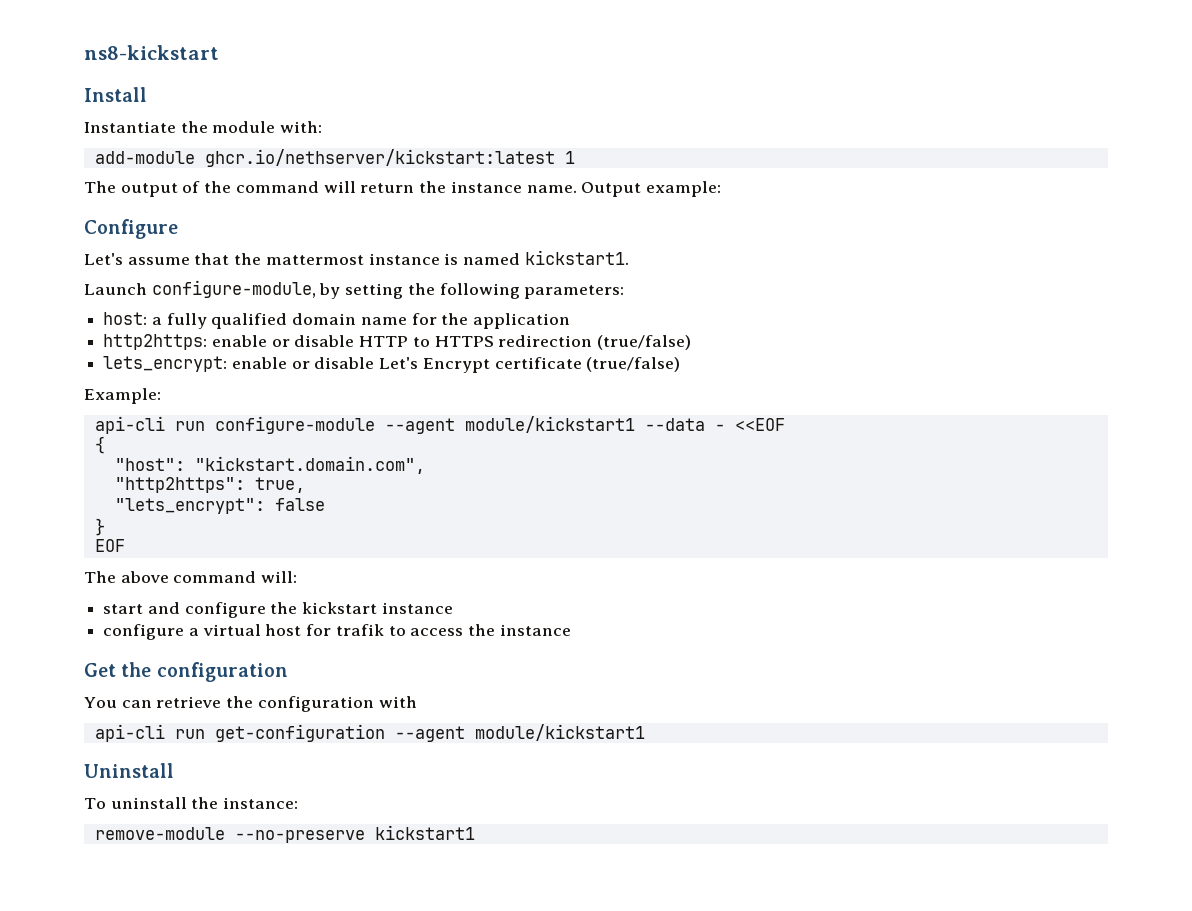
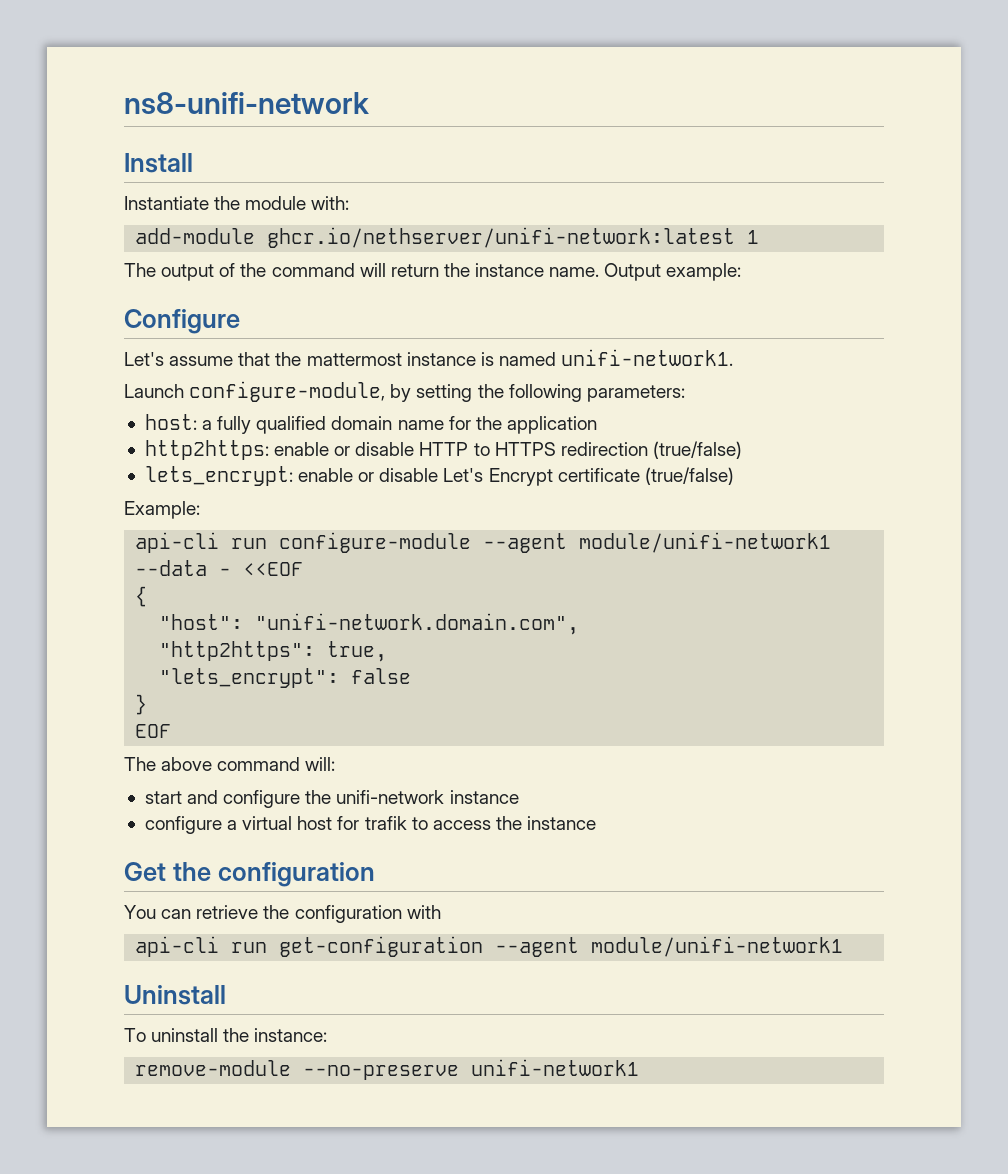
- ns8-kickstart
+ ns8-unifi-network
- add-module ghcr.io/nethserver/kickstart:latest 1
+ add-module ghcr.io/nethserver/unifi-network:latest 1
- Let's assume that the mattermost instance is named kickstart1.
+ Let's assume that the mattermost instance is named unifi-network1.
- api-cli run configure-module --agent module/kickstart1 --data - <<EOF
+ api-cli run configure-module --agent module/unifi-network1 --data - <<EOF
- "host": "kickstart.domain.com",
+ "host": "unifi-network.domain.com",
- start and configure the kickstart instance
+ start and configure the unifi-network instance
- api-cli run get-configuration --agent module/kickstart1
+ api-cli run get-configuration --agent module/unifi-network1
- remove-module --no-preserve kickstart1
+ remove-module --no-preserve unifi-network1

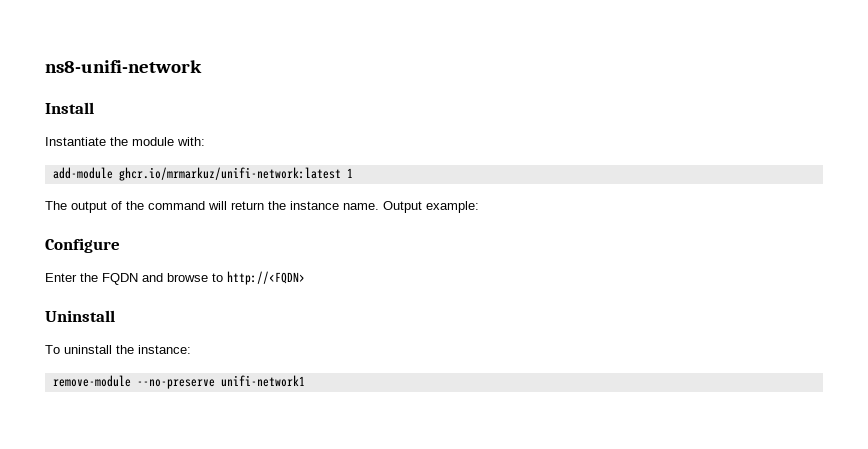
- add-module ghcr.io/nethserver/unifi-network:latest 1
+ add-module ghcr.io/mrmarkuz/unifi-network:latest 1
- Let's assume that the mattermost instance is named unifi-network1.
- Launch configure-module, by setting the following parameters:
- host: a fully qualified domain name for the application
- http2https: enable or disable HTTP to HTTPS redirection (true/false)
- lets_encrypt: enable or disable Let's Encrypt certificate (true/false)
- Example:
- api-cli run configure-module --agent module/unifi-network1 --data - <<EOF
- {
- "host": "unifi-network.domain.com",
- "http2https": true,
- "lets_encrypt": false
- }
- EOF
- The above command will:
- start and configure the unifi-network instance
- configure a virtual host for trafik to access the instance
- Get the configuration
- You can retrieve the configuration with
- api-cli run get-configuration --agent module/unifi-network1
+ Enter the FQDN and browse to http://<FQDN>

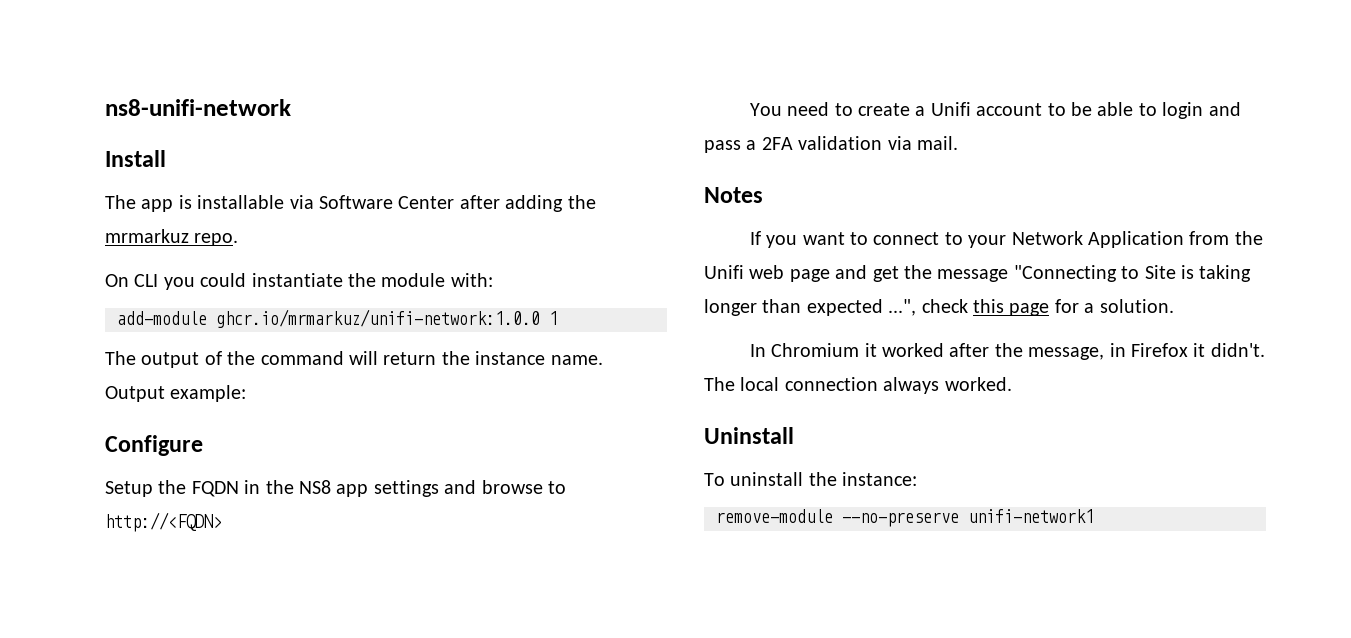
- Instantiate the module with:
+ The app is installable via Software Center after adding the mrmarkuz repo.
+ On CLI you could instantiate the module with:
- add-module ghcr.io/mrmarkuz/unifi-network:latest 1
+ add-module ghcr.io/mrmarkuz/unifi-network:1.0.0 1
- Enter the FQDN and browse to http://<FQDN>
+ Setup the FQDN in the NS8 app settings and browse to http://<FQDN>
+ You need to create a Unifi account to be able to login and pass a 2FA validation via mail.
+ Notes
+ If you want to connect to your Network Application from the Unifi web page and get the message "Connecting to Site is taking longer than expected ...", check this page for a solution.
+ In Chromium it worked after the message, in Firefox it didn't. The local connection always worked.

